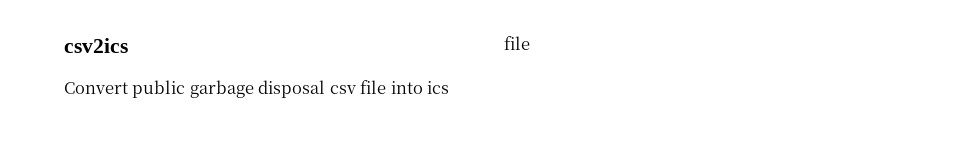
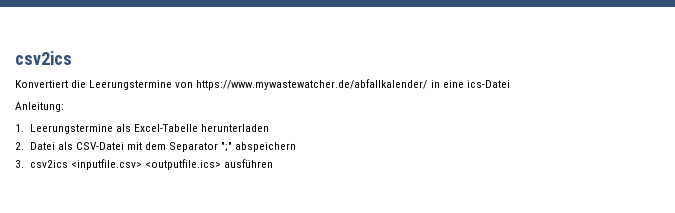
- Convert public garbage disposal csv file into ics file
+ Konvertiert die Leerungstermine von https://www.mywastewatcher.de/abfallkalender/ in eine ics-Datei
+ Anleitung:
+ 1. Leerungstermine als Excel-Tabelle herunterladen
+ 2. Datei als CSV-Datei mit dem Separator ";" abspeichern
+ 3. csv2ics <inputfile.csv> <outputfile.ics> ausführen

